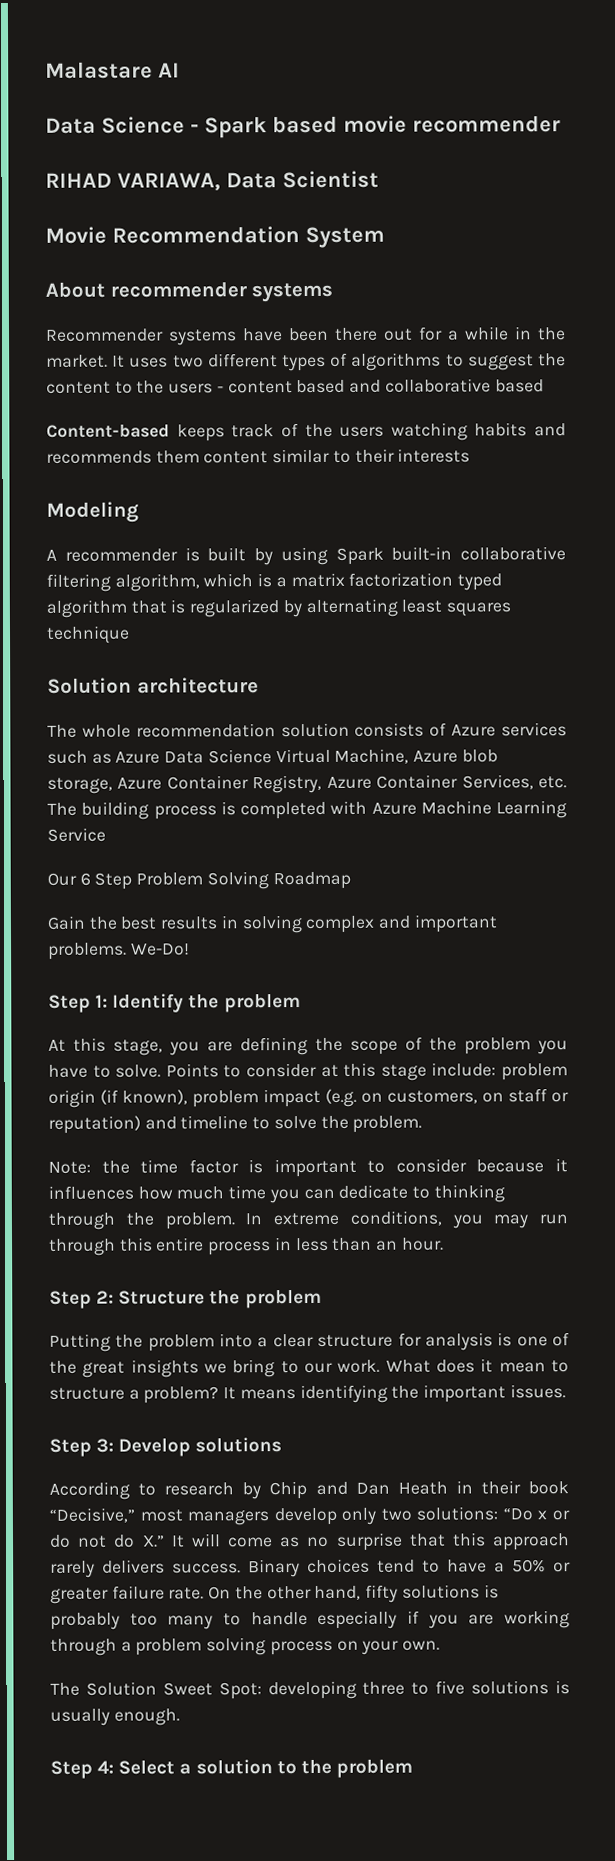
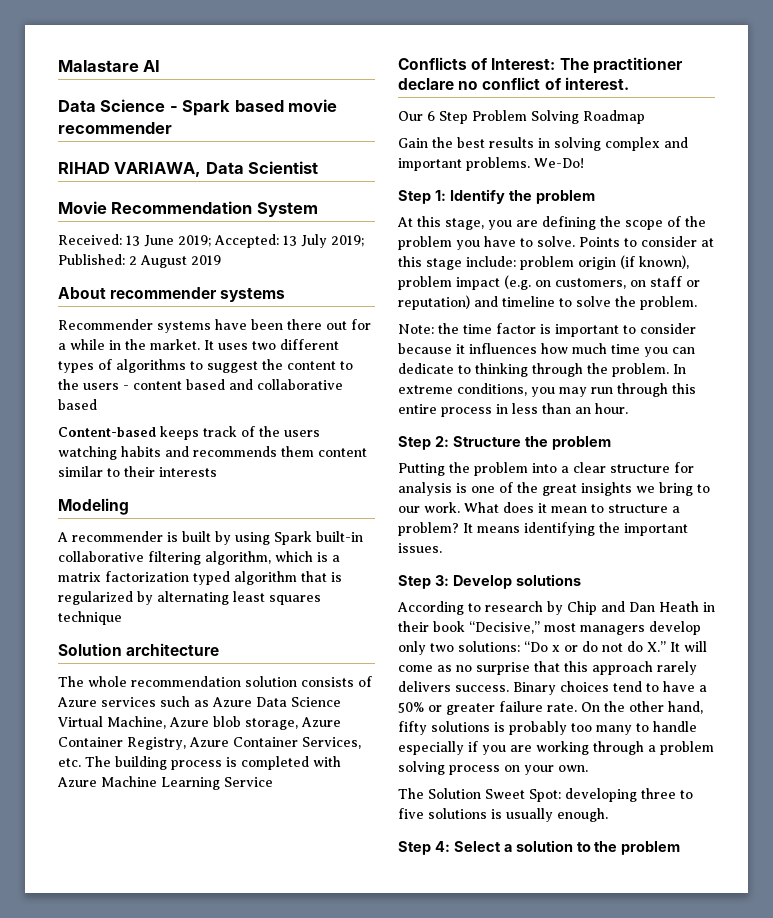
+ Received: 13 June 2019; Accepted: 13 July 2019; Published: 2 August 2019
+ Conflicts of Interest: The practitioner declare no conflict of interest.

